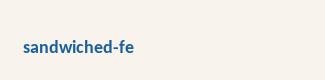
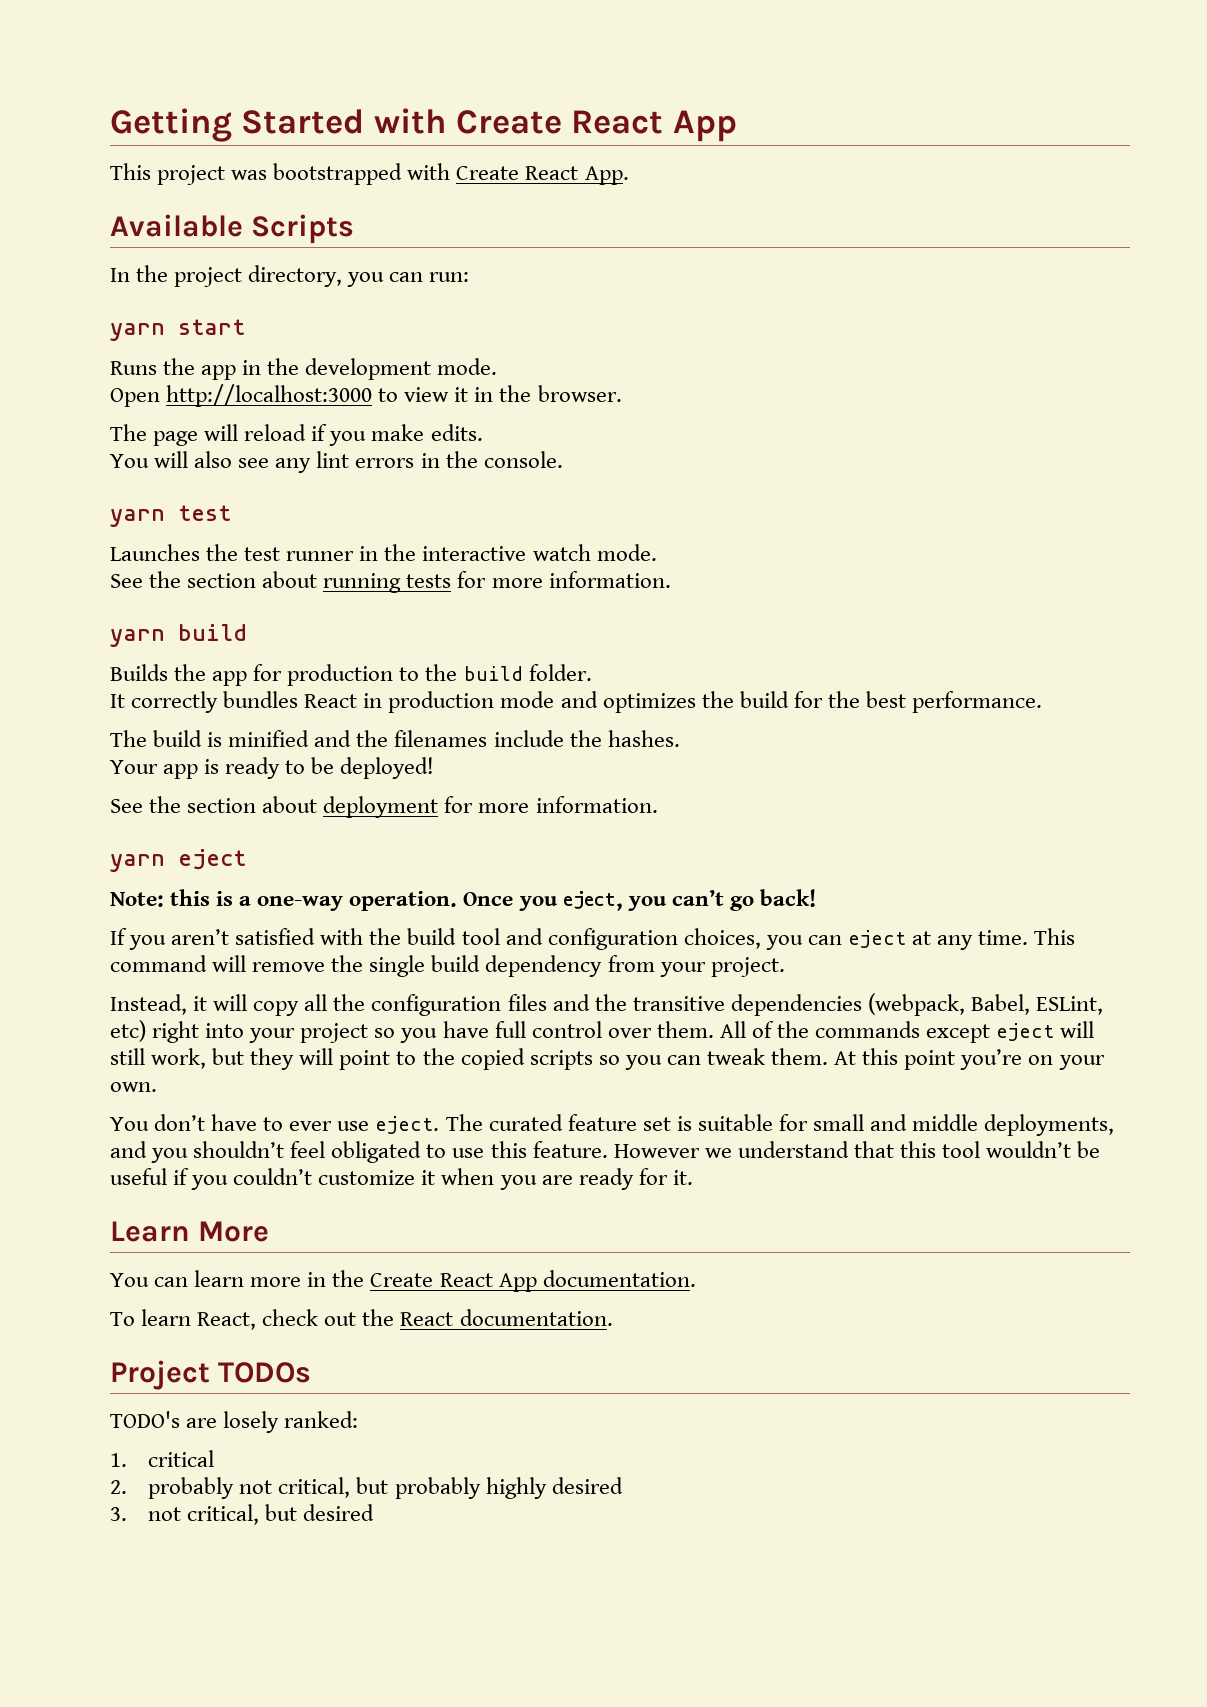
- sandwiched-fe
+ Getting Started with Create React App
+ This project was bootstrapped with Create React App.
+ Available Scripts
+ In the project directory, you can run:
+ yarn start
+ Runs the app in the development mode.
+ Open http://localhost:3000 to view it in the browser.
+ The page will reload if you make edits.
+ You will also see any lint errors in the console.
+ yarn test
+ Launches the test runner in the interactive watch mode.
+ See the section about running tests for more information.
+ yarn build
+ Builds the app for production to the build folder.
+ It correctly bundles React in production mode and optimizes the build for the best performance.
+ The build is minified and the filenames include the hashes.
+ Your app is ready to be deployed!
+ See the section about deployment for more information.
+ yarn eject
+ Note: this is a one-way operation. Once you eject, you can’t go back!
+ If you aren’t satisfied with the build tool and configuration choices, you can eject at any time. This command will remove the single build dependency from your project.
+ Instead, it will copy all the configuration files and the transitive dependencies (webpack, Babel, ESLint, etc) right into your project so you have full control over them. All of the commands except eject will still work, but they will point to the copied scripts so you can tweak them. At this point you’re on your own.
+ You don’t have to ever use eject. The curated feature set is suitable for small and middle deployments, and you shouldn’t feel obligated to use this feature. However we understand that this tool wouldn’t be useful if you couldn’t customize it when you are ready for it.
+ Learn More
+ You can learn more in the Create React App documentation.
+ To learn React, check out the React documentation.
+ Project TODOs
+ TODO's are losely ranked:
+ 1. critical
+ 2. probably not critical, but probably highly desired
+ 3. not critical, but desired

